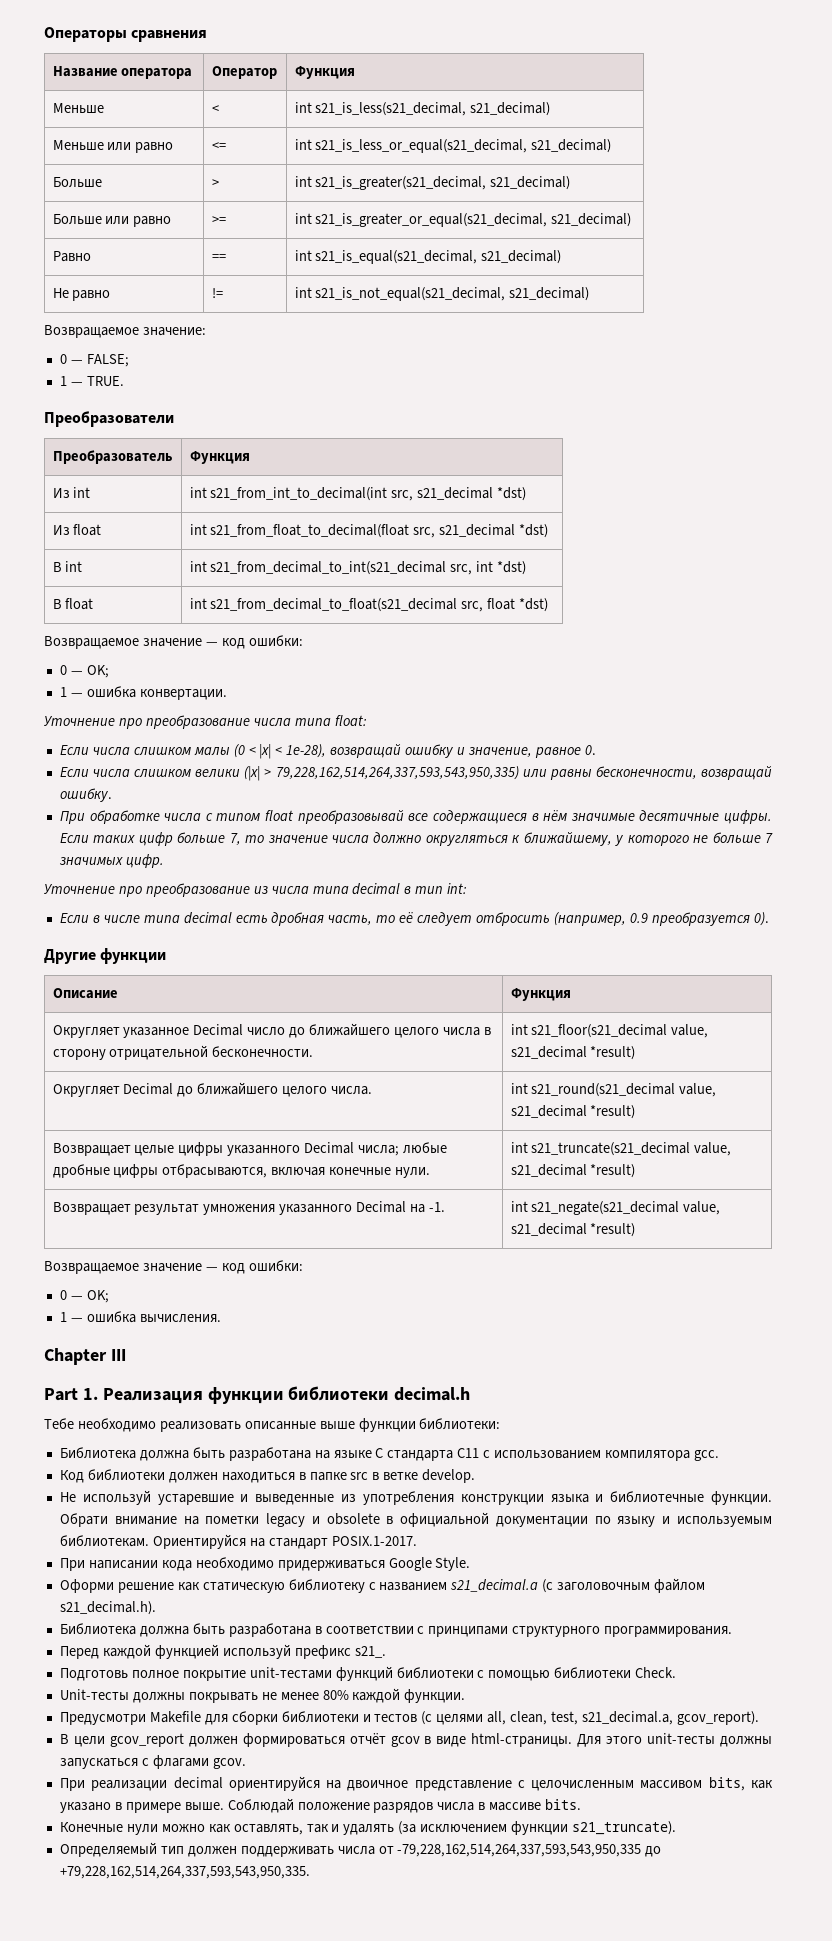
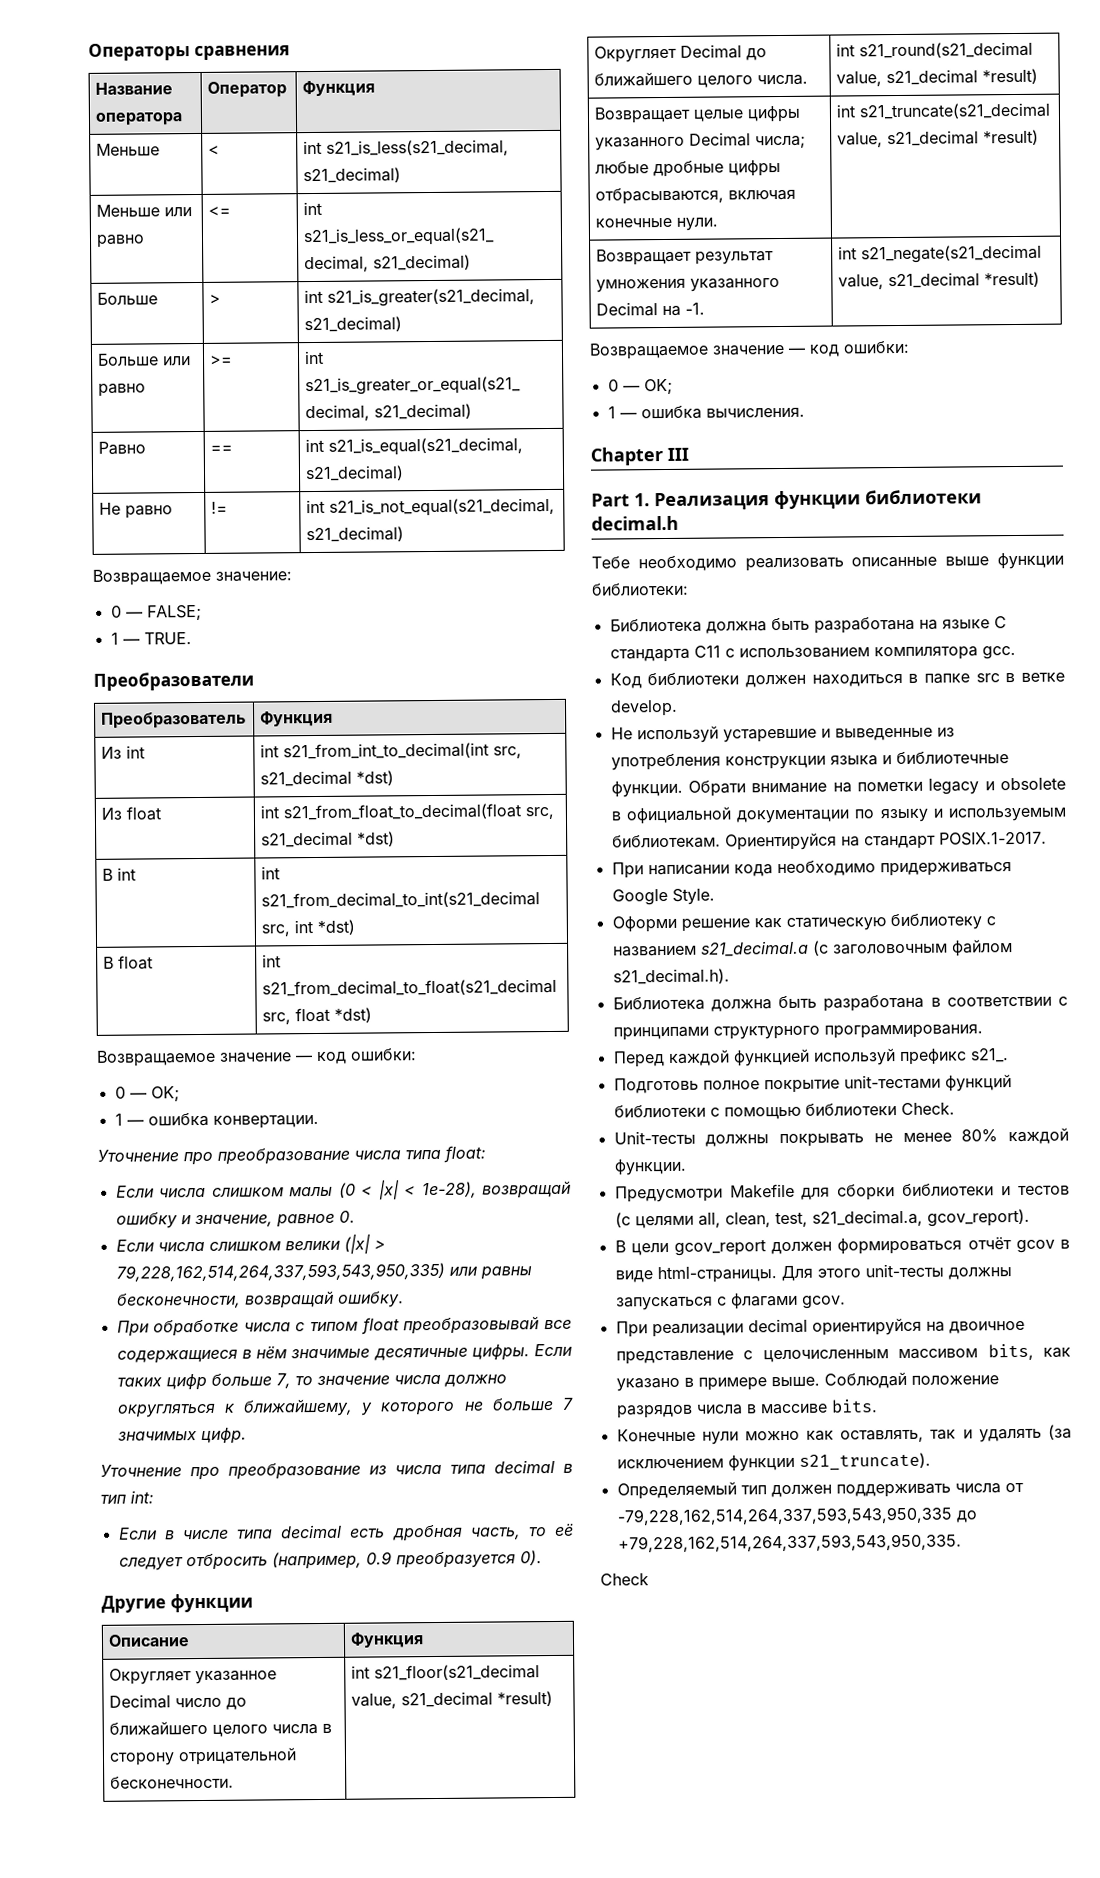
+ Check

